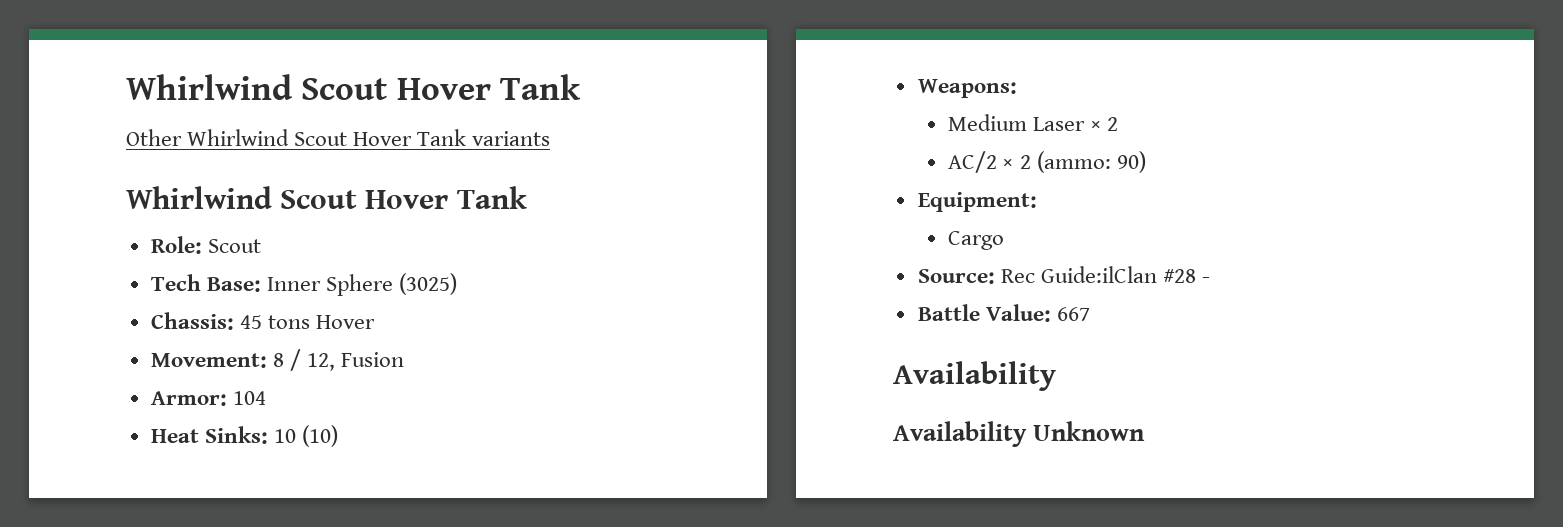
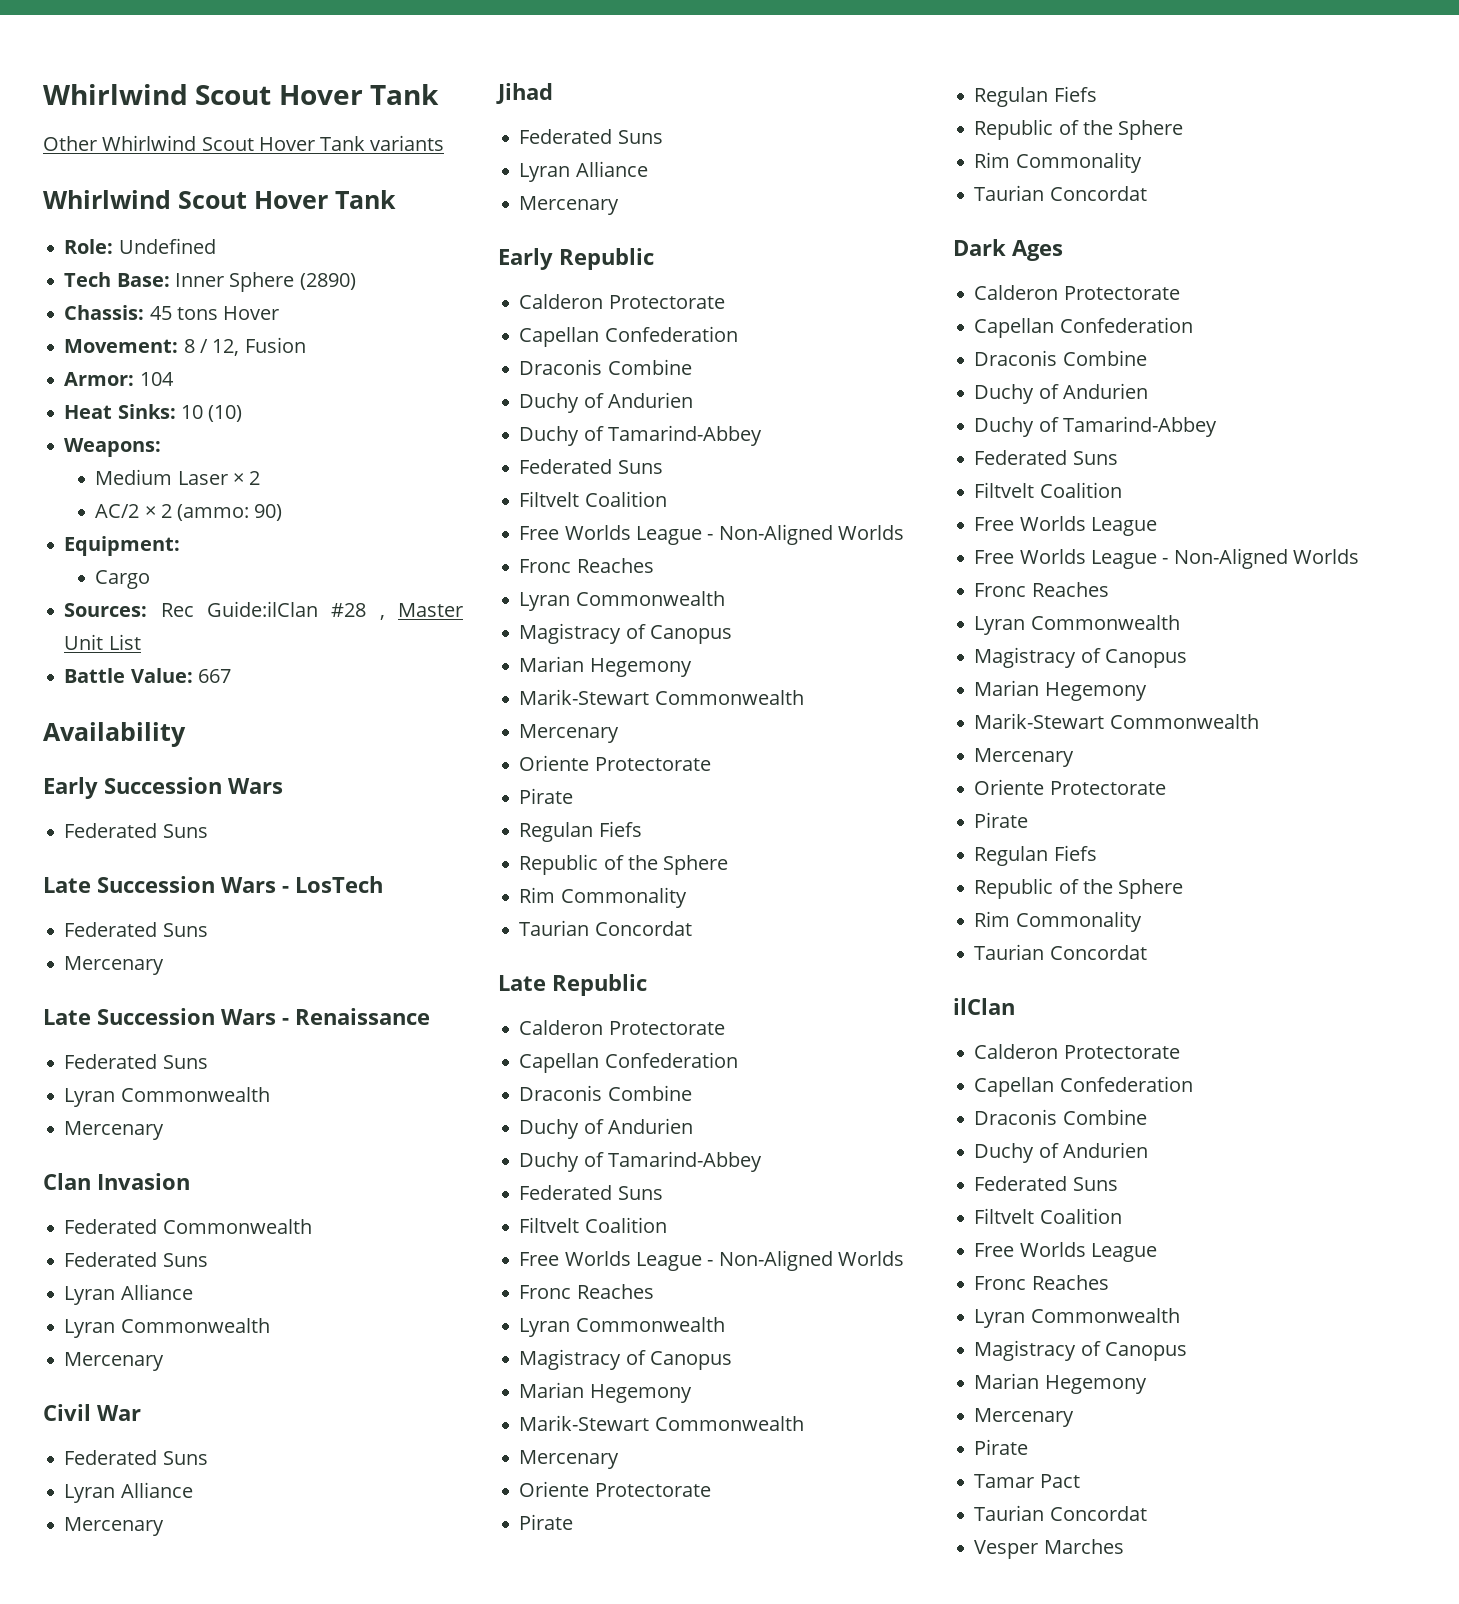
- Role: Scout
+ Role: Undefined
- Tech Base: Inner Sphere (3025)
+ Tech Base: Inner Sphere (2890)
- Source: Rec Guide:ilClan #28 -
+ Sources: Rec Guide:ilClan #28 , Master Unit List
- Availability Unknown
+ Early Succession Wars
+ Federated Suns
+ Late Succession Wars - LosTech
+ Federated Suns
+ Mercenary
+ Late Succession Wars - Renaissance
+ Federated Suns
+ Lyran Commonwealth
+ Mercenary
+ Clan Invasion
+ Federated Commonwealth
+ Federated Suns
+ Lyran Alliance
+ Lyran Commonwealth
+ Mercenary
+ Civil War
+ Federated Suns
+ Lyran Alliance
+ Mercenary
+ Jihad
+ Federated Suns
+ Lyran Alliance
+ Mercenary
+ Early Republic
+ Calderon Protectorate
+ Capellan Confederation
+ Draconis Combine
+ Duchy of Andurien
+ Duchy of Tamarind-Abbey
+ Federated Suns
+ Filtvelt Coalition
+ Free Worlds League - Non-Aligned Worlds
+ Fronc Reaches
+ Lyran Commonwealth
+ Magistracy of Canopus
+ Marian Hegemony
+ Marik-Stewart Commonwealth
+ Mercenary
+ Oriente Protectorate
+ Pirate
+ Regulan Fiefs
+ Republic of the Sphere
+ Rim Commonality
+ Taurian Concordat
+ Late Republic
+ Calderon Protectorate
+ Capellan Confederation
+ Draconis Combine
+ Duchy of Andurien
+ Duchy of Tamarind-Abbey
+ Federated Suns
+ Filtvelt Coalition
+ Free Worlds League - Non-Aligned Worlds
+ Fronc Reaches
+ Lyran Commonwealth
+ Magistracy of Canopus
+ Marian Hegemony
+ Marik-Stewart Commonwealth
+ Mercenary
+ Oriente Protectorate
+ Pirate
+ Regulan Fiefs
+ Republic of the Sphere
+ Rim Commonality
+ Taurian Concordat
+ Dark Ages
+ Calderon Protectorate
+ Capellan Confederation
+ Draconis Combine
+ Duchy of Andurien
+ Duchy of Tamarind-Abbey
+ Federated Suns
+ Filtvelt Coalition
+ Free Worlds League
+ Free Worlds League - Non-Aligned Worlds
+ Fronc Reaches
+ Lyran Commonwealth
+ Magistracy of Canopus
+ Marian Hegemony
+ Marik-Stewart Commonwealth
+ Mercenary
+ Oriente Protectorate
+ Pirate
+ Regulan Fiefs
+ Republic of the Sphere
+ Rim Commonality
+ Taurian Concordat
+ ilClan
+ Calderon Protectorate
+ Capellan Confederation
+ Draconis Combine
+ Duchy of Andurien
+ Federated Suns
+ Filtvelt Coalition
+ Free Worlds League
+ Fronc Reaches
+ Lyran Commonwealth
+ Magistracy of Canopus
+ Marian Hegemony
+ Mercenary
+ Pirate
+ Tamar Pact
+ Taurian Concordat
+ Vesper Marches

